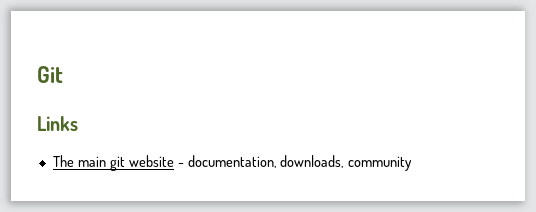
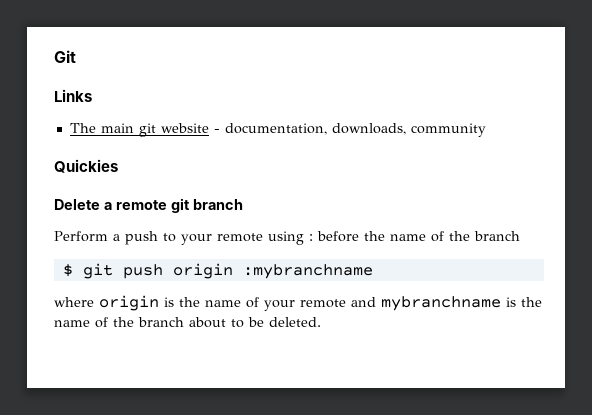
+ Quickies
+ Delete a remote git branch
+ Perform a push to your remote using : before the name of the branch
+ $ git push origin :mybranchname
+ where origin is the name of your remote and mybranchname is the name of the branch about to be deleted.

